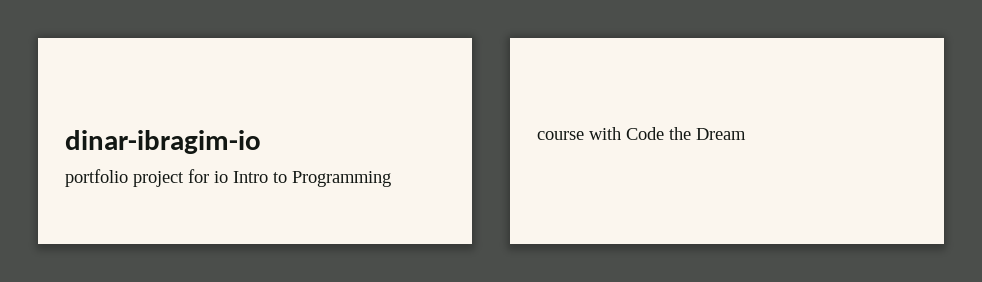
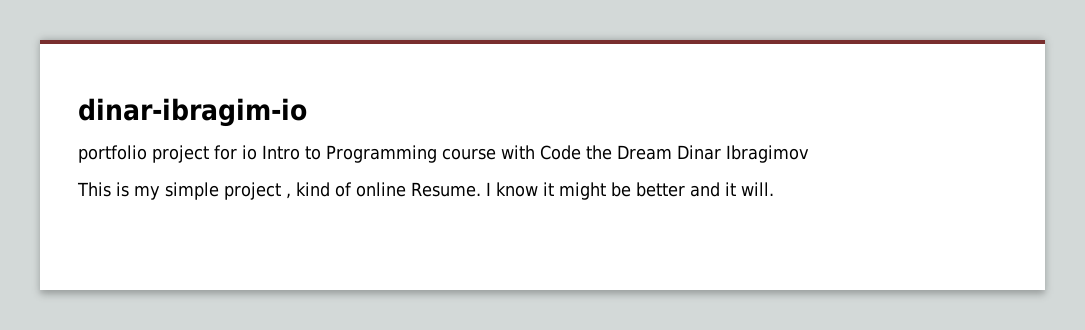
- portfolio project for io Intro to Programming course with Code the Dream
+ portfolio project for io Intro to Programming course with Code the Dream Dinar Ibragimov
+ This is my simple project , kind of online Resume. I know it might be better and it will.

